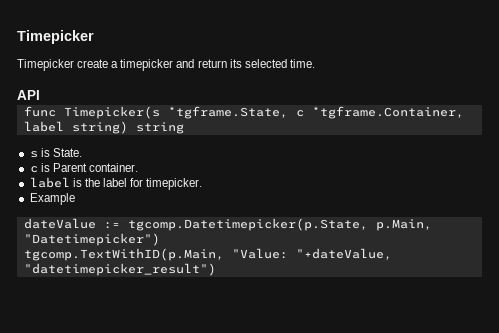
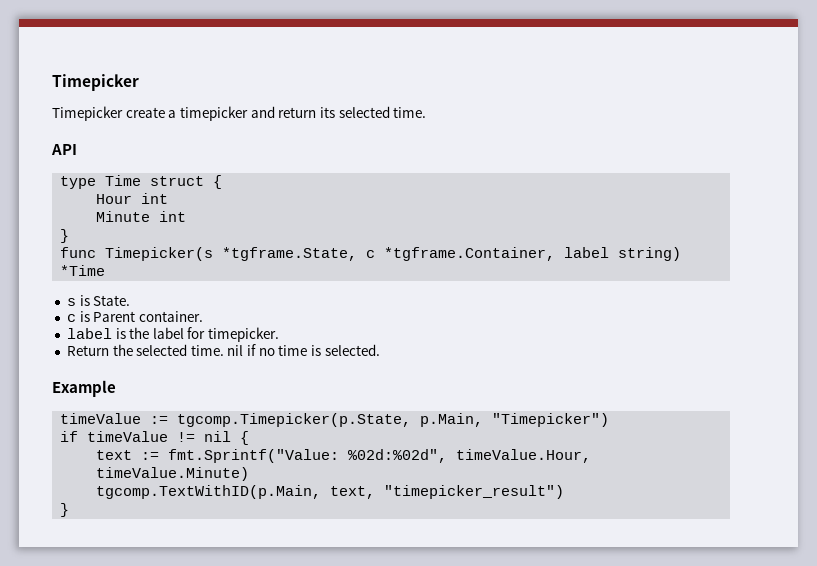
+ type Time struct {
+ Hour int
+ Minute int
+ }
- func Timepicker(s *tgframe.State, c *tgframe.Container, label string) string
+ func Timepicker(s *tgframe.State, c *tgframe.Container, label string) *Time
+ Return the selected time. nil if no time is selected.
  Example
- dateValue := tgcomp.Datetimepicker(p.State, p.Main, "Datetimepicker")
- tgcomp.TextWithID(p.Main, "Value: "+dateValue, "datetimepicker_result")
+ timeValue := tgcomp.Timepicker(p.State, p.Main, "Timepicker")
+ if timeValue != nil {
+ text := fmt.Sprintf("Value: %02d:%02d", timeValue.Hour, timeValue.Minute)
+ tgcomp.TextWithID(p.Main, text, "timepicker_result")
+ }

